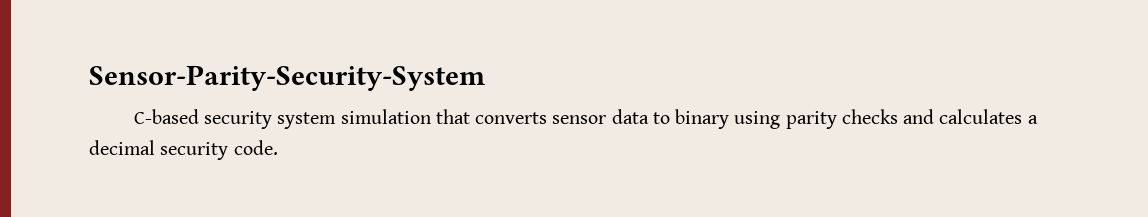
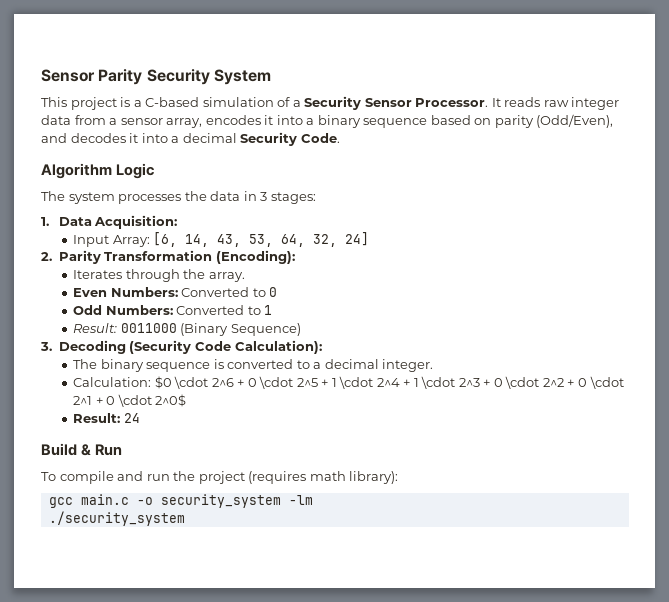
- Sensor-Parity-Security-System
- C-based security system simulation that converts sensor data to binary using parity checks and calculates a decimal security code.
+ Sensor Parity Security System
+ This project is a C-based simulation of a Security Sensor Processor. It reads raw integer data from a sensor array, encodes it into a binary sequence based on parity (Odd/Even), and decodes it into a decimal Security Code.
+ Algorithm Logic
+ The system processes the data in 3 stages:
+ 1. Data Acquisition:
+ Input Array: [6, 14, 43, 53, 64, 32, 24]
+ 2. Parity Transformation (Encoding):
+ Iterates through the array.
+ Even Numbers: Converted to 0
+ Odd Numbers: Converted to 1
+ Result: 0011000 (Binary Sequence)
+ 3. Decoding (Security Code Calculation):
+ The binary sequence is converted to a decimal integer.
+ Calculation: $0 \cdot 2^6 + 0 \cdot 2^5 + 1 \cdot 2^4 + 1 \cdot 2^3 + 0 \cdot 2^2 + 0 \cdot 2^1 + 0 \cdot 2^0$
+ Result: 24
+ Build & Run
+ To compile and run the project (requires math library):
+ gcc main.c -o security_system -lm
+ ./security_system

